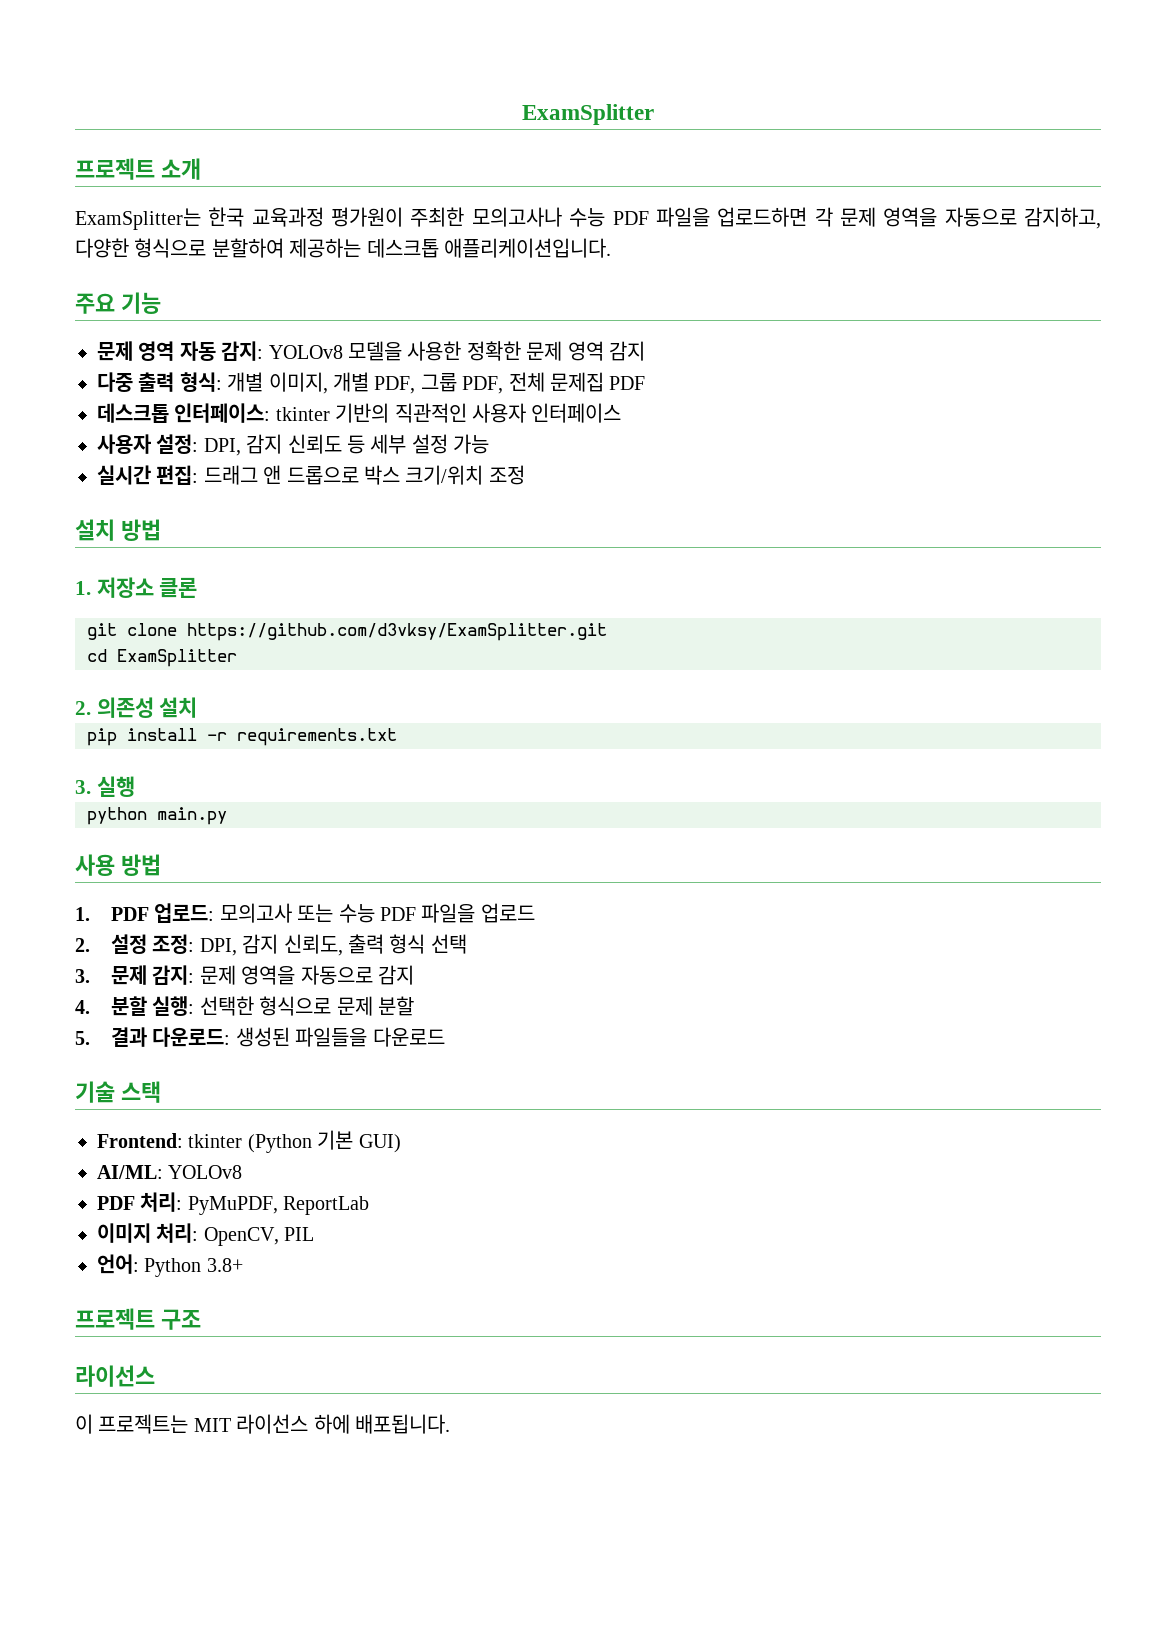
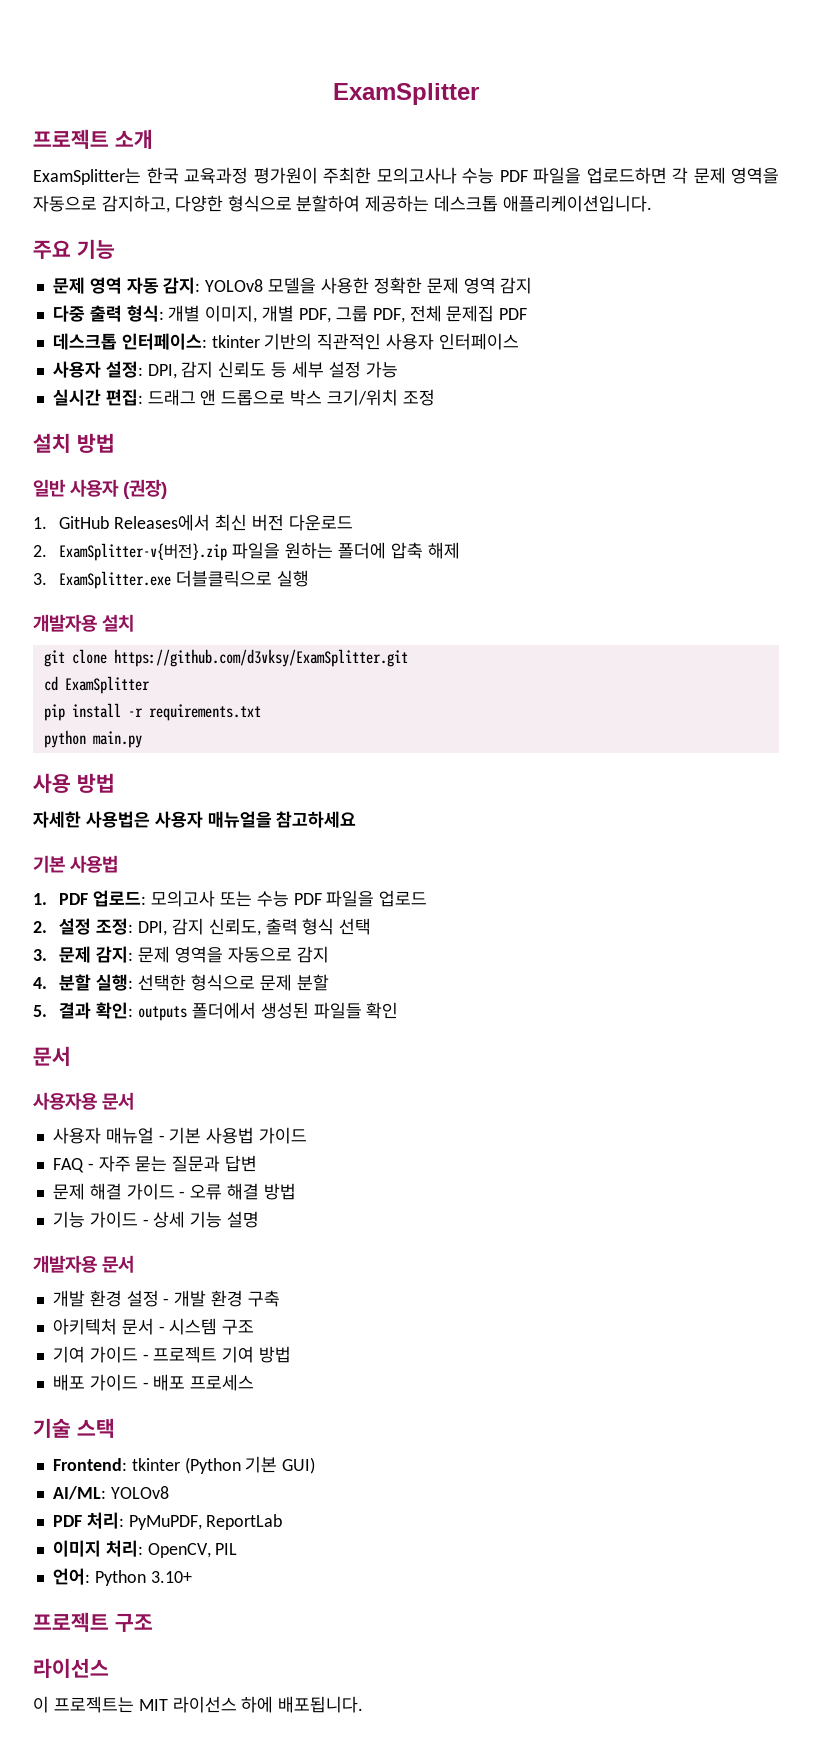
- 1. 저장소 클론
+ 일반 사용자 (권장)
+ 1. GitHub Releases에서 최신 버전 다운로드
+ 2. ExamSplitter-v{버전}.zip 파일을 원하는 폴더에 압축 해제
+ 3. ExamSplitter.exe 더블클릭으로 실행
+ 개발자용 설치
- 2. 의존성 설치
- 3. 실행
+ 자세한 사용법은 사용자 매뉴얼을 참고하세요
+ 기본 사용법
- 5. 결과 다운로드: 생성된 파일들을 다운로드
+ 5. 결과 확인: outputs 폴더에서 생성된 파일들 확인
+ 문서
+ 사용자용 문서
+ 사용자 매뉴얼 - 기본 사용법 가이드
+ FAQ - 자주 묻는 질문과 답변
+ 문제 해결 가이드 - 오류 해결 방법
+ 기능 가이드 - 상세 기능 설명
+ 개발자용 문서
+ 개발 환경 설정 - 개발 환경 구축
+ 아키텍처 문서 - 시스템 구조
+ 기여 가이드 - 프로젝트 기여 방법
+ 배포 가이드 - 배포 프로세스
- 언어: Python 3.8+
+ 언어: Python 3.10+

